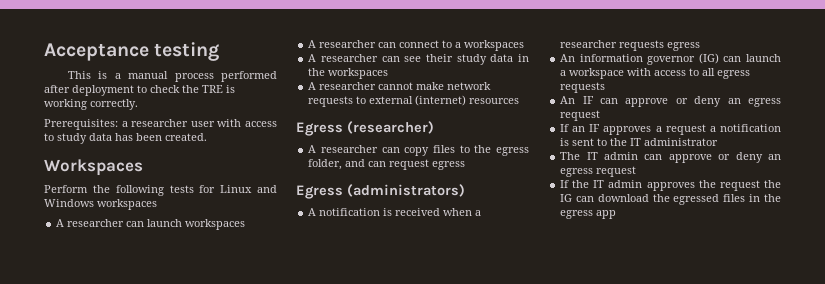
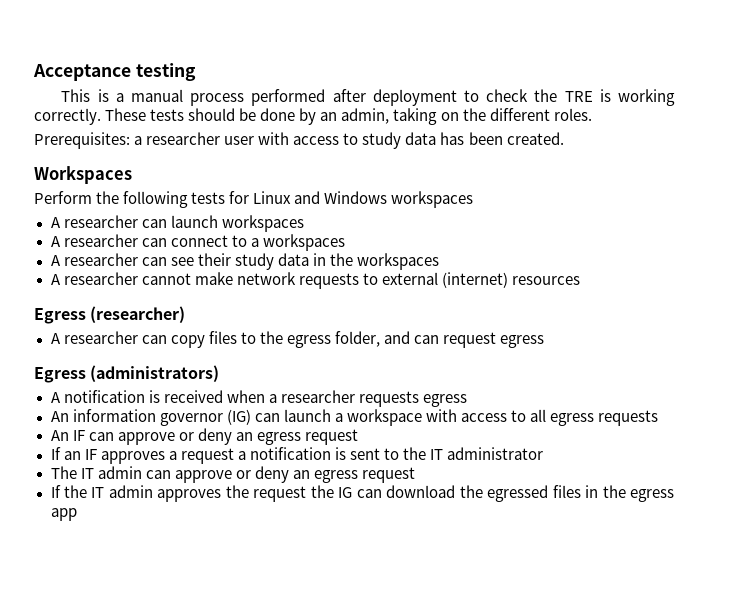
+ These tests should be done by an admin, taking on the different roles.

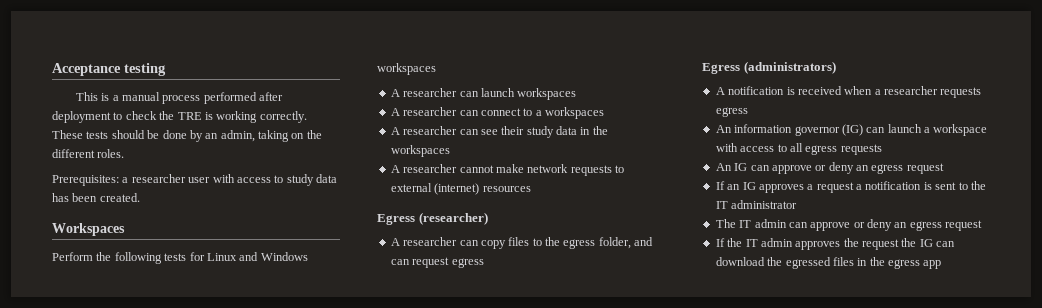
- An IF can approve or deny an egress request
+ An IG can approve or deny an egress request
- If an IF approves a request a notification is sent to the IT administrator
+ If an IG approves a request a notification is sent to the IT administrator

